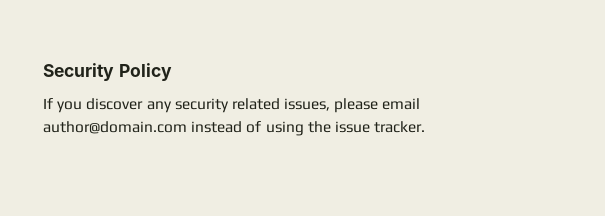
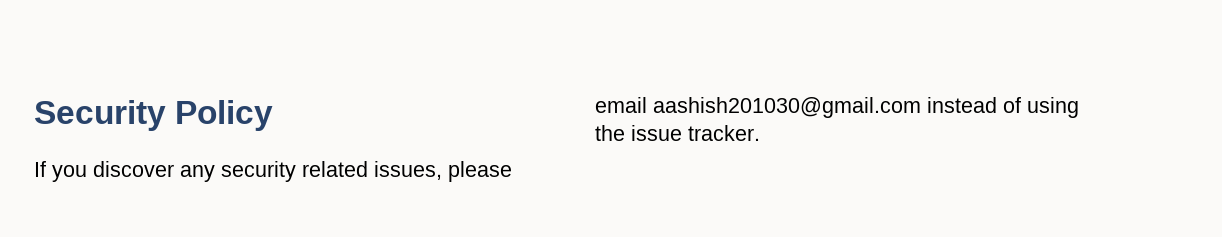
- If you discover any security related issues, please email author@domain.com instead of using the issue tracker.
+ If you discover any security related issues, please email aashish201030@gmail.com instead of using the issue tracker.

